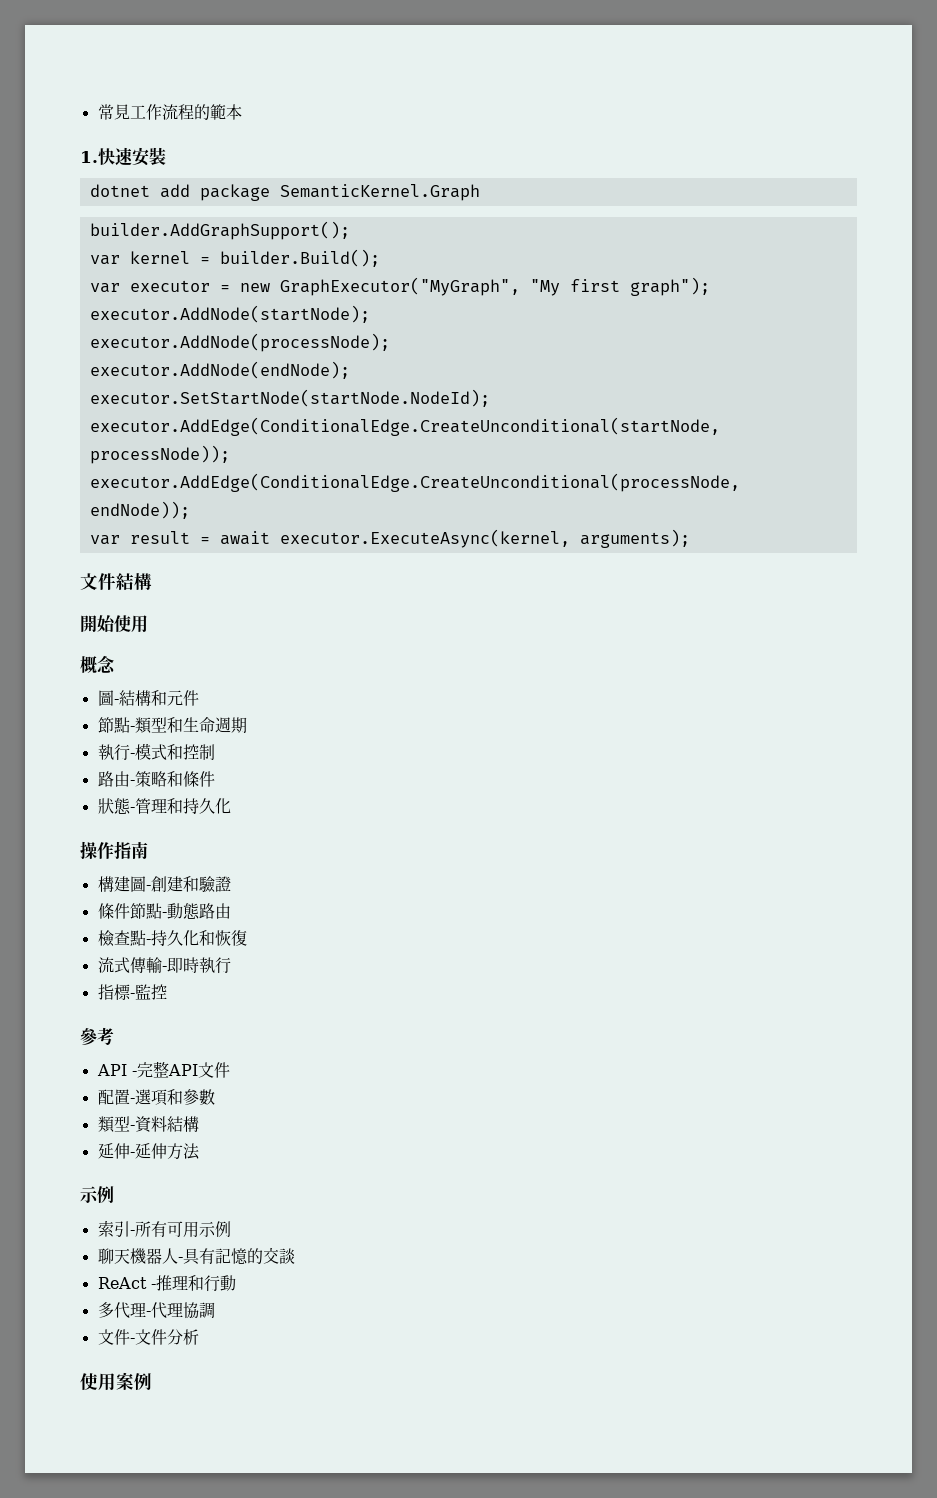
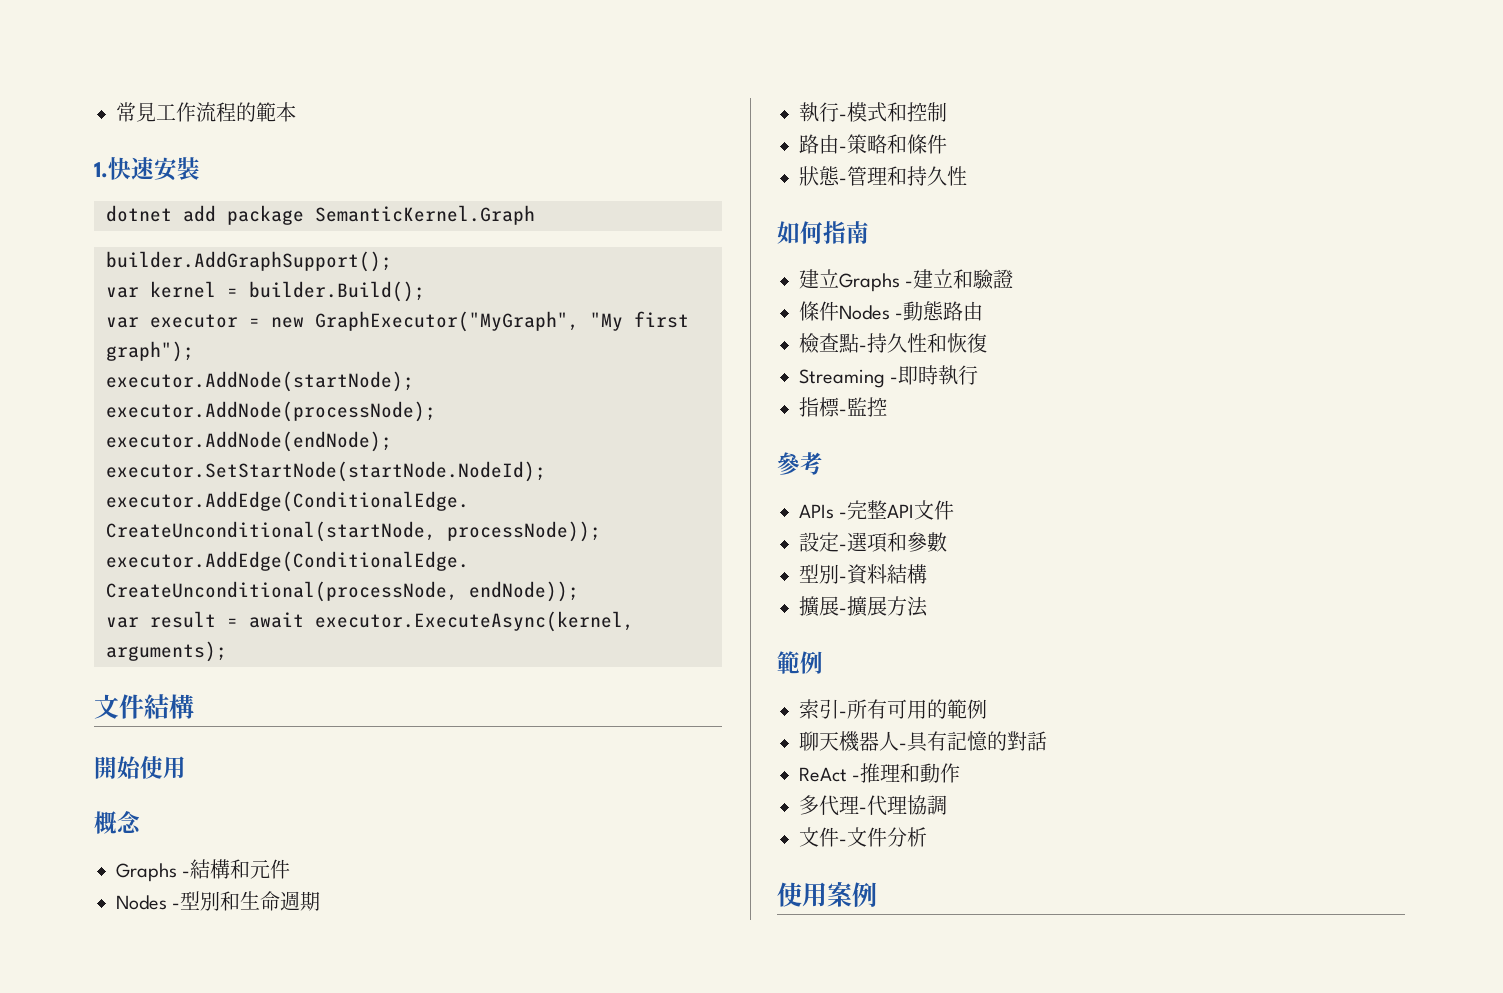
- 圖-結構和元件
+ Graphs -結構和元件
- 節點-類型和生命週期
+ Nodes -型別和生命週期
- 狀態-管理和持久化
- 操作指南
+ 狀態-管理和持久性
+ 如何指南
- 構建圖-創建和驗證
+ 建立Graphs -建立和驗證
- 條件節點-動態路由
+ 條件Nodes -動態路由
- 檢查點-持久化和恢復
+ 檢查點-持久性和恢復
- 流式傳輸-即時執行
+ Streaming -即時執行
- API -完整API文件
+ APIs -完整API文件
- 配置-選項和參數
+ 設定-選項和參數
- 類型-資料結構
+ 型別-資料結構
- 延伸-延伸方法
- 示例
+ 擴展-擴展方法
+ 範例
- 索引-所有可用示例
+ 索引-所有可用的範例
- 聊天機器人-具有記憶的交談
+ 聊天機器人-具有記憶的對話
- ReAct -推理和行動
+ ReAct -推理和動作

